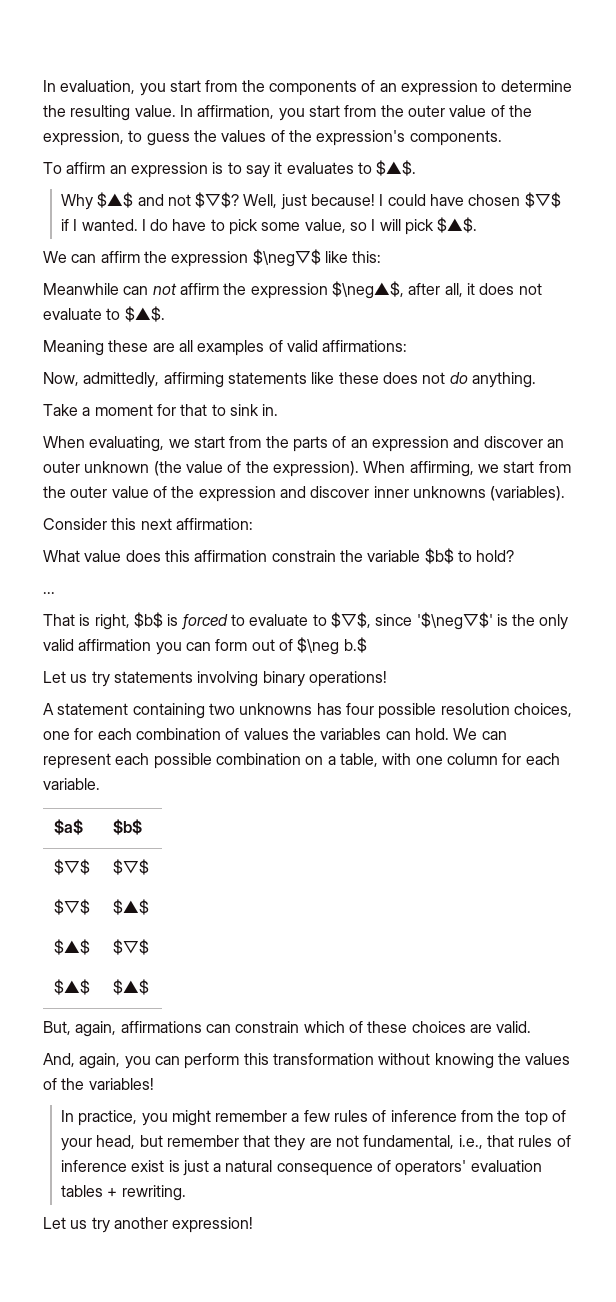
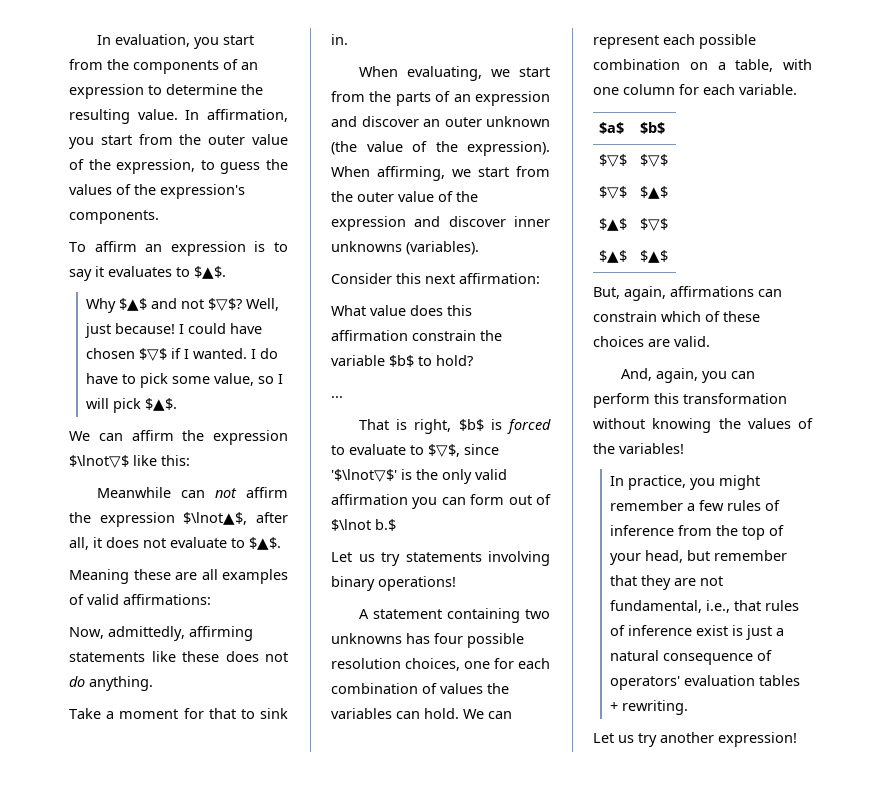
- We can affirm the expression $\neg▽$ like this:
+ We can affirm the expression $\lnot▽$ like this:
- Meanwhile can not affirm the expression $\neg▲$, after all, it does not evaluate to $▲$.
+ Meanwhile can not affirm the expression $\lnot▲$, after all, it does not evaluate to $▲$.
- That is right, $b$ is forced to evaluate to $▽$, since '$\neg▽$' is the only valid affirmation you can form out of $\neg b.$
+ That is right, $b$ is forced to evaluate to $▽$, since '$\lnot▽$' is the only valid affirmation you can form out of $\lnot b.$

